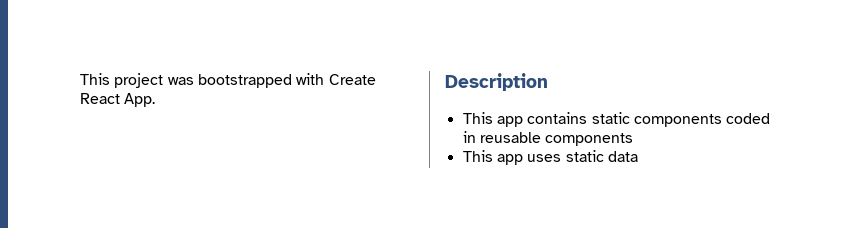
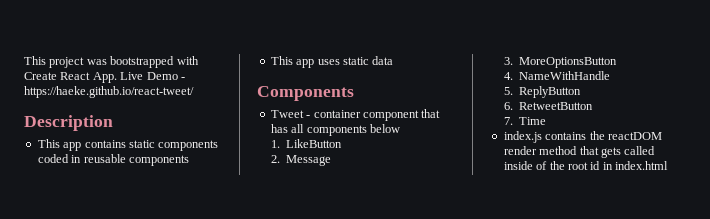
- This project was bootstrapped with Create React App.
+ This project was bootstrapped with Create React App. Live Demo - https://haeke.github.io/react-tweet/
+ Components
+ Tweet - container component that has all components below
+ 1. LikeButton
+ 2. Message
+ 3. MoreOptionsButton
+ 4. NameWithHandle
+ 5. ReplyButton
+ 6. RetweetButton
+ 7. Time
+ index.js contains the reactDOM render method that gets called inside of the root id in index.html

